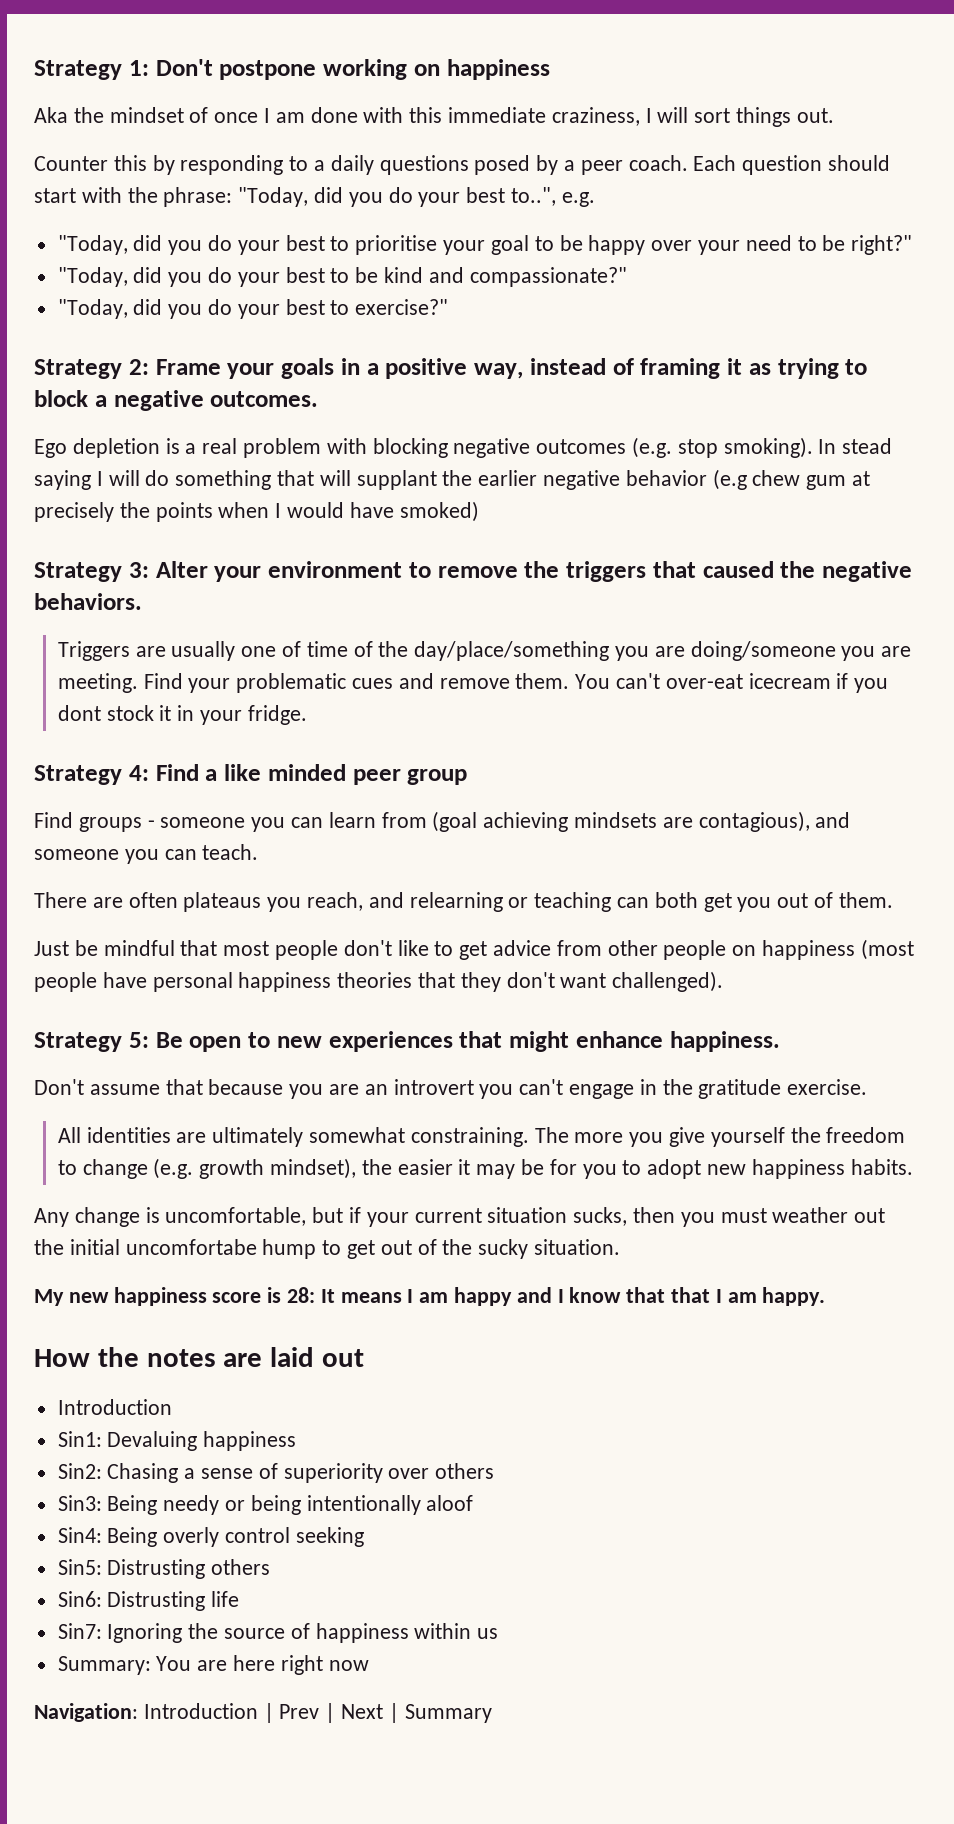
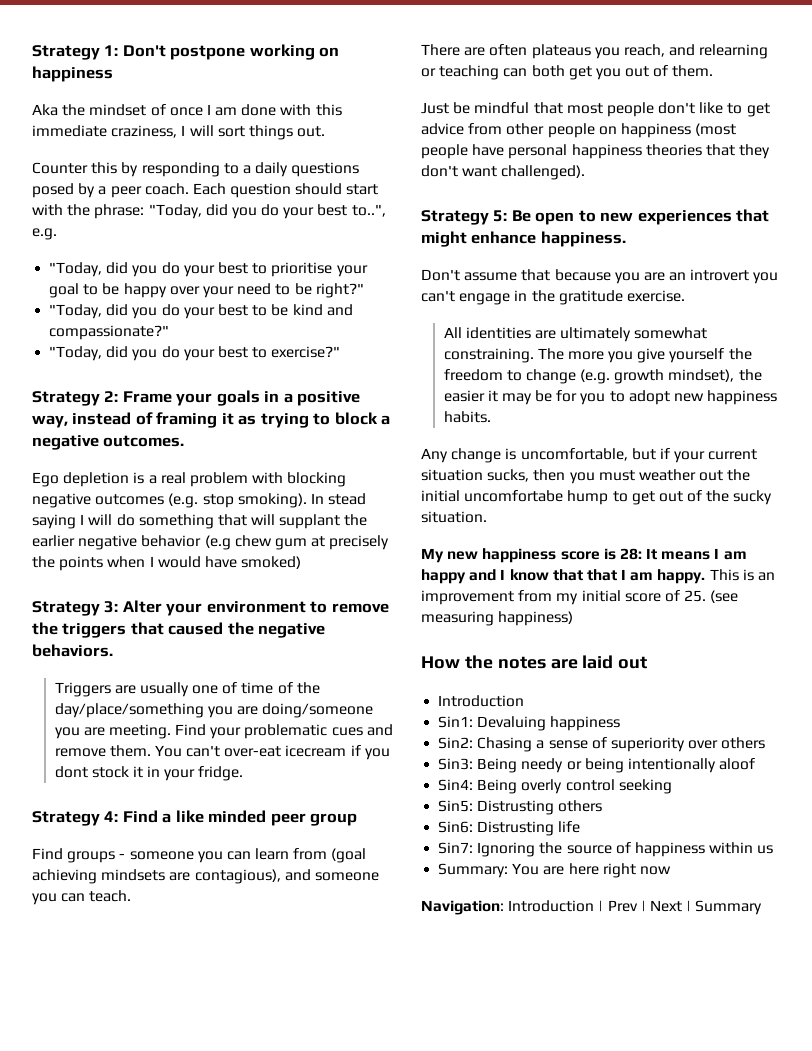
+ This is an improvement from my initial score of 25. (see measuring happiness)

